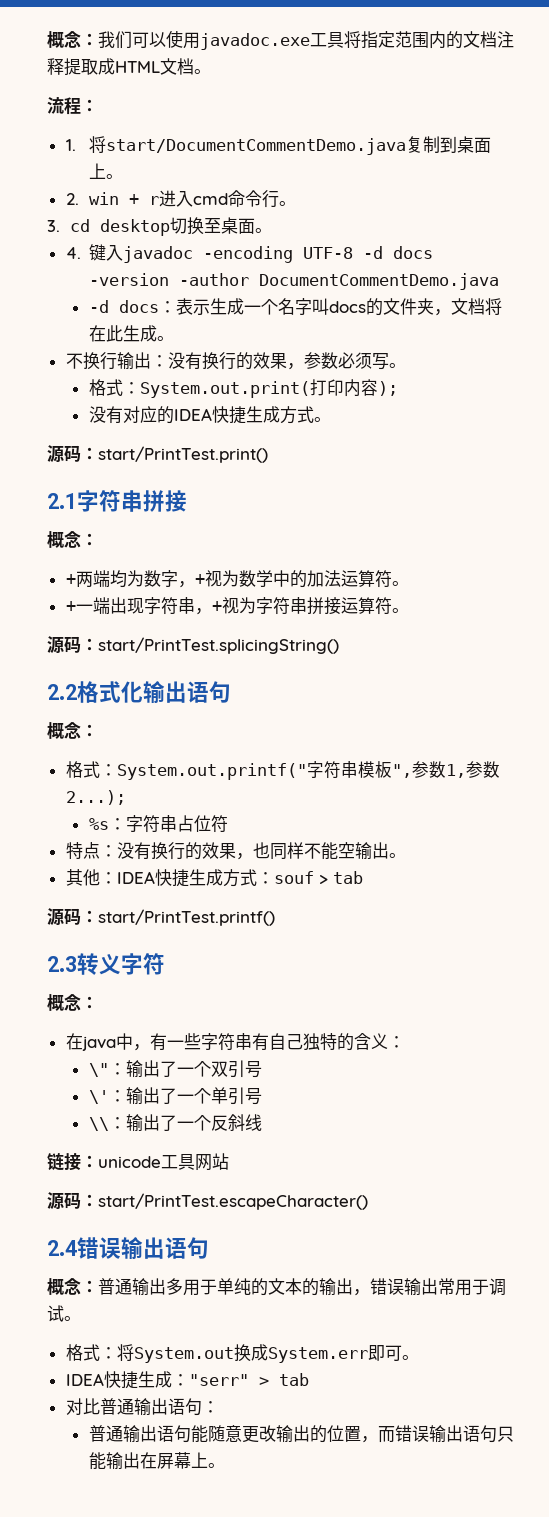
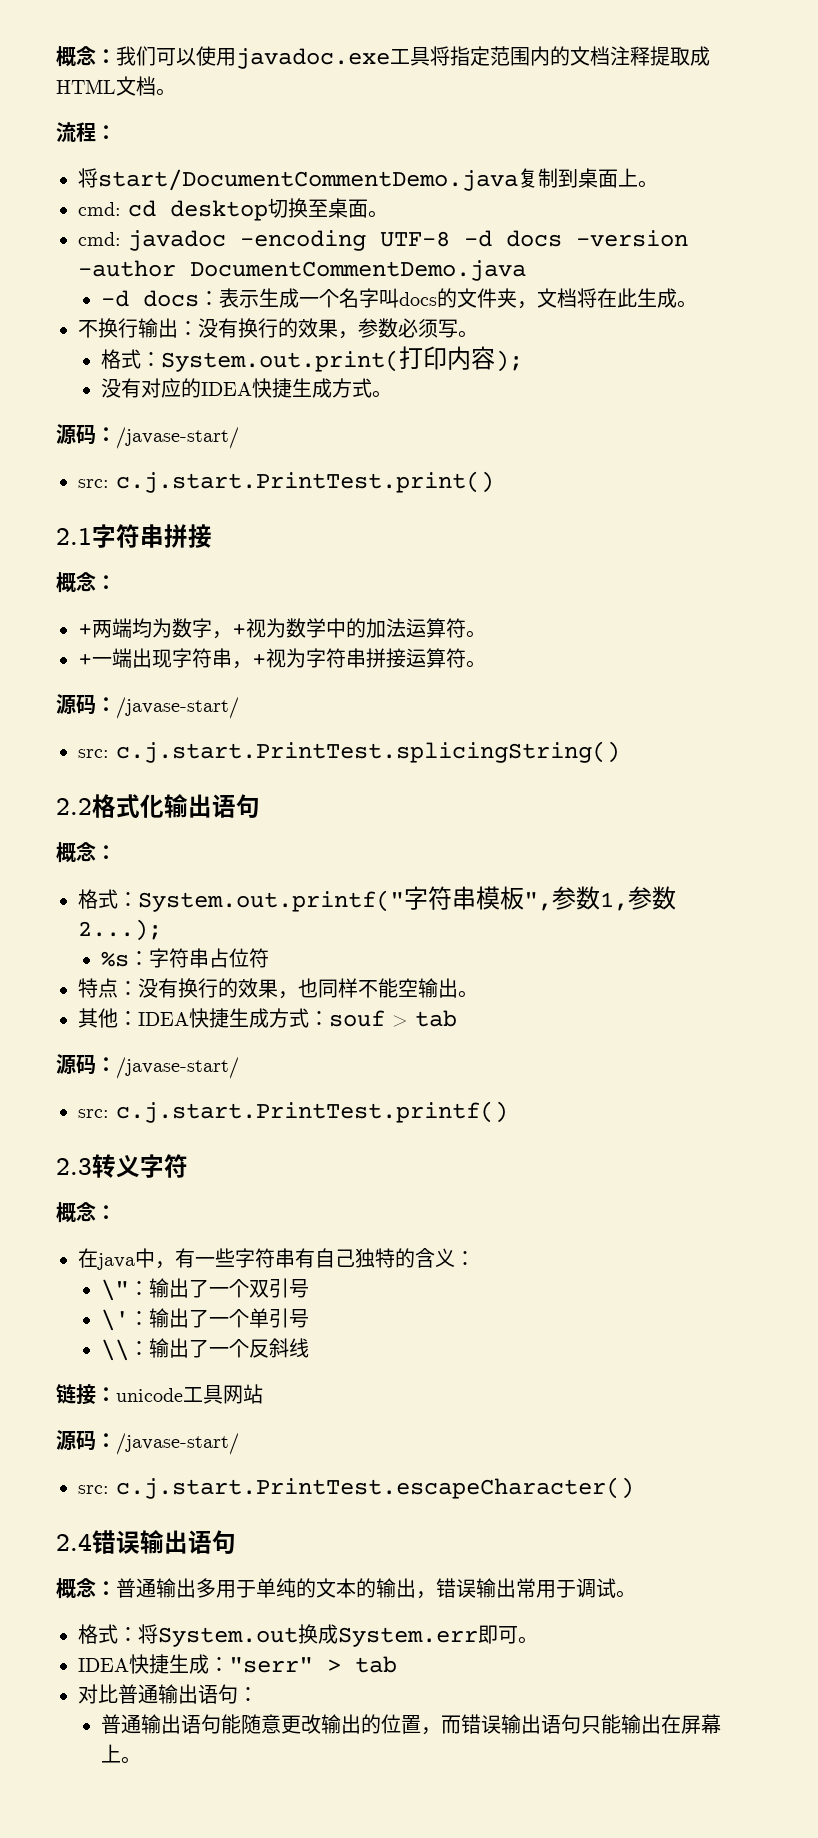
- 1.将start/DocumentCommentDemo.java复制到桌面上。
+ 将start/DocumentCommentDemo.java复制到桌面上。
- 2. win + r进入cmd命令行。
- 3. cd desktop切换至桌面。
+ cmd: cd desktop切换至桌面。
- 4.键入javadoc -encoding UTF-8 -d docs -version -author DocumentCommentDemo.java
+ cmd: javadoc -encoding UTF-8 -d docs -version -author DocumentCommentDemo.java
  没有对应的IDEA快捷生成方式。
- 源码：start/PrintTest.print()
+ 源码：/javase-start/
+ src: c.j.start.PrintTest.print()
  +一端出现字符串，+视为字符串拼接运算符。
- 源码：start/PrintTest.splicingString()
+ 源码：/javase-start/
+ src: c.j.start.PrintTest.splicingString()
  其他：IDEA快捷生成方式：souf > tab
- 源码：start/PrintTest.printf()
+ 源码：/javase-start/
+ src: c.j.start.PrintTest.printf()
  链接：unicode工具网站
- 源码：start/PrintTest.escapeCharacter()
+ 源码：/javase-start/
+ src: c.j.start.PrintTest.escapeCharacter()

